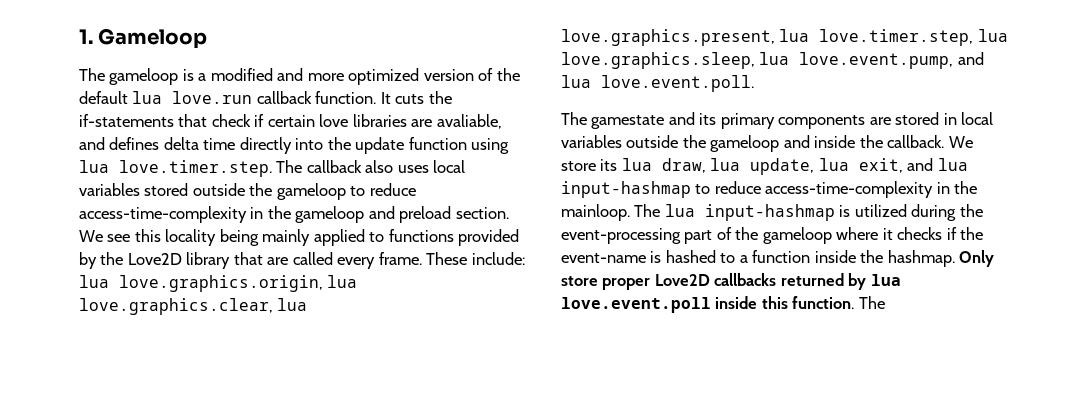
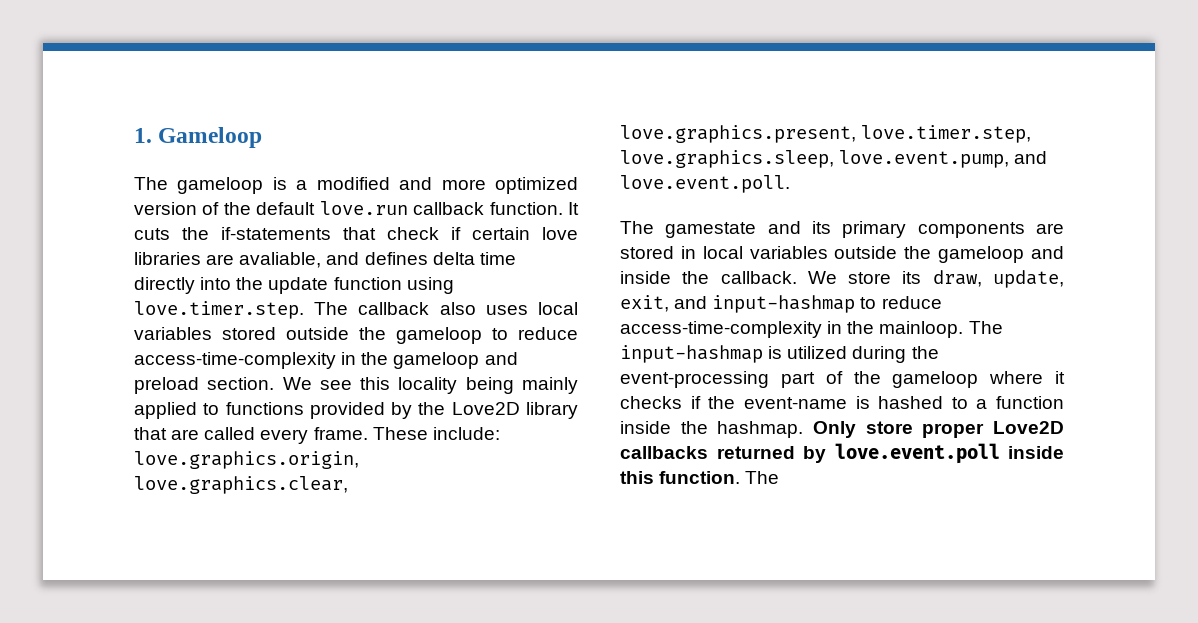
- The gameloop is a modified and more optimized version of the default lua love.run callback function.
+ The gameloop is a modified and more optimized version of the default love.run callback function.
- It cuts the if-statements that check if certain love libraries are avaliable, and defines delta time directly into the update function using lua love.timer.step. The callback also uses local variables stored outside the gameloop to reduce access-time-complexity in the gameloop and preload section.
+ It cuts the if-statements that check if certain love libraries are avaliable, and defines delta time directly into the update function using love.timer.step. The callback also uses local variables stored outside the gameloop to reduce access-time-complexity in the gameloop and preload section.
- These include: lua love.graphics.origin, lua love.graphics.clear, lua love.graphics.present, lua love.timer.step, lua love.graphics.sleep, lua love.event.pump, and lua love.event.poll.
+ These include: love.graphics.origin, love.graphics.clear, love.graphics.present, love.timer.step, love.graphics.sleep, love.event.pump, and love.event.poll.
- We store its lua draw, lua update, lua exit, and lua input-hashmap to reduce access-time-complexity in the mainloop.
+ We store its draw, update, exit, and input-hashmap to reduce access-time-complexity in the mainloop.
- The lua input-hashmap is utilized during the event-processing part of the gameloop where it checks if the event-name is hashed to a function inside the hashmap.
+ The input-hashmap is utilized during the event-processing part of the gameloop where it checks if the event-name is hashed to a function inside the hashmap.
- Only store proper Love2D callbacks returned by lua love.event.poll inside this function.
+ Only store proper Love2D callbacks returned by love.event.poll inside this function.

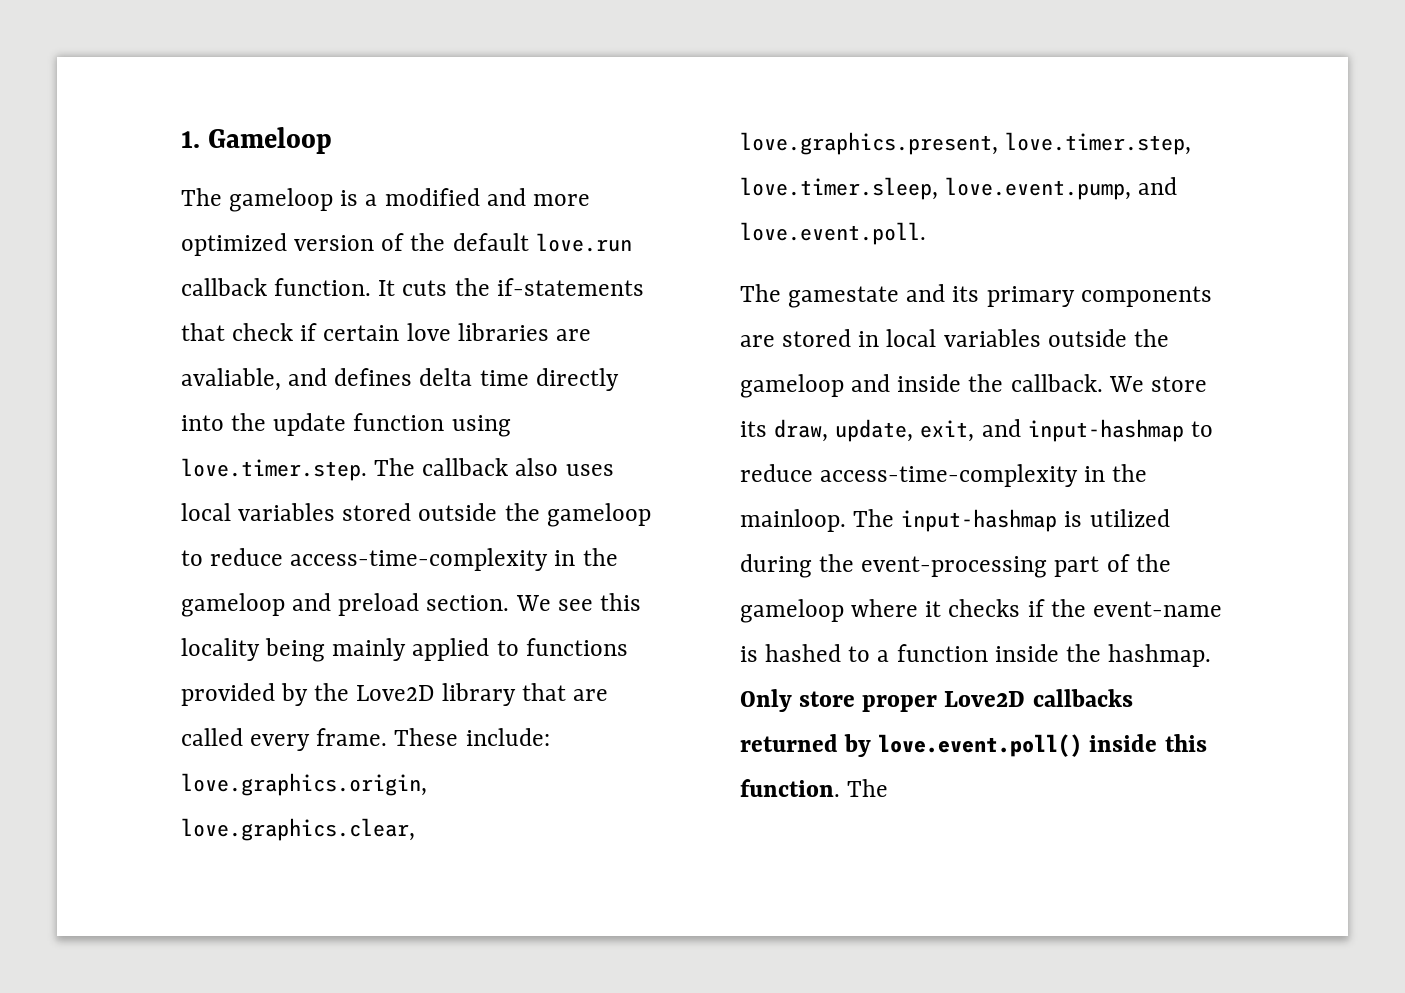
- These include: love.graphics.origin, love.graphics.clear, love.graphics.present, love.timer.step, love.graphics.sleep, love.event.pump, and love.event.poll.
+ These include: love.graphics.origin, love.graphics.clear, love.graphics.present, love.timer.step, love.timer.sleep, love.event.pump, and love.event.poll.
- Only store proper Love2D callbacks returned by love.event.poll inside this function.
+ Only store proper Love2D callbacks returned by love.event.poll() inside this function.

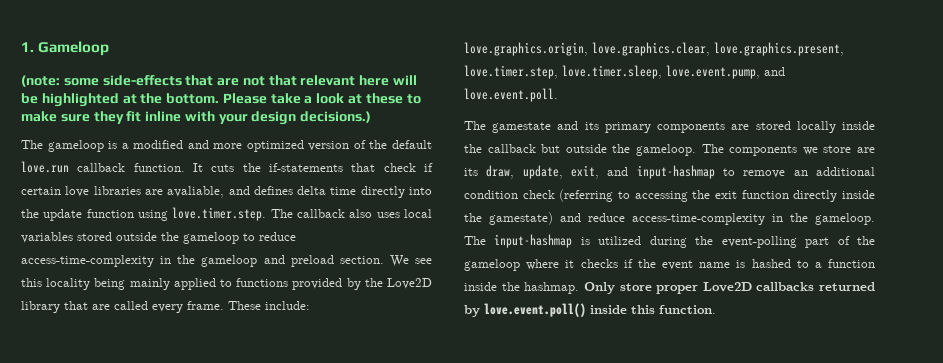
+ (note: some side-effects that are not that relevant here will be highlighted at the bottom. Please take a look at these to make sure they fit inline with your design decisions.)
- The gamestate and its primary components are stored in local variables outside the gameloop and inside the callback. We store its draw, update, exit, and input-hashmap to reduce access-time-complexity in the mainloop.
+ The gamestate and its primary components are stored locally inside the callback but outside the gameloop. The components we store are its draw, update, exit, and input-hashmap to remove an additional condition check (referring to accessing the exit function directly inside the gamestate) and reduce access-time-complexity in the gameloop.
- The input-hashmap is utilized during the event-processing part of the gameloop where it checks if the event-name is hashed to a function inside the hashmap.
+ The input-hashmap is utilized during the event-polling part of the gameloop where it checks if the event name is hashed to a function inside the hashmap.
- Only store proper Love2D callbacks returned by love.event.poll() inside this function. The
+ Only store proper Love2D callbacks returned by love.event.poll() inside this function.

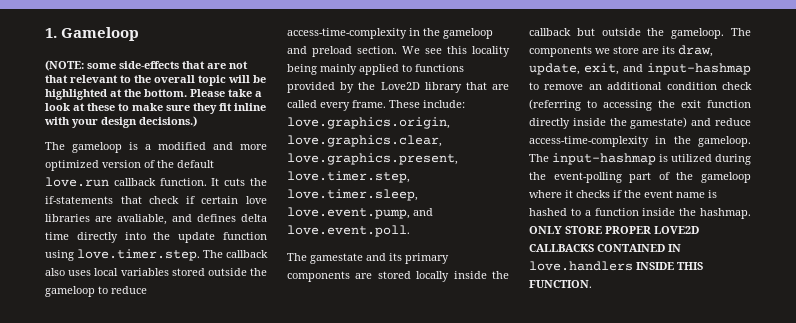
- (note: some side-effects that are not that relevant here will be highlighted at the bottom.
+ (NOTE: some side-effects that are not that relevant to the overall topic will be highlighted at the bottom.
- Only store proper Love2D callbacks returned by love.event.poll() inside this function.
+ ONLY STORE PROPER LOVE2D CALLBACKS CONTAINED IN love.handlers INSIDE THIS FUNCTION.

